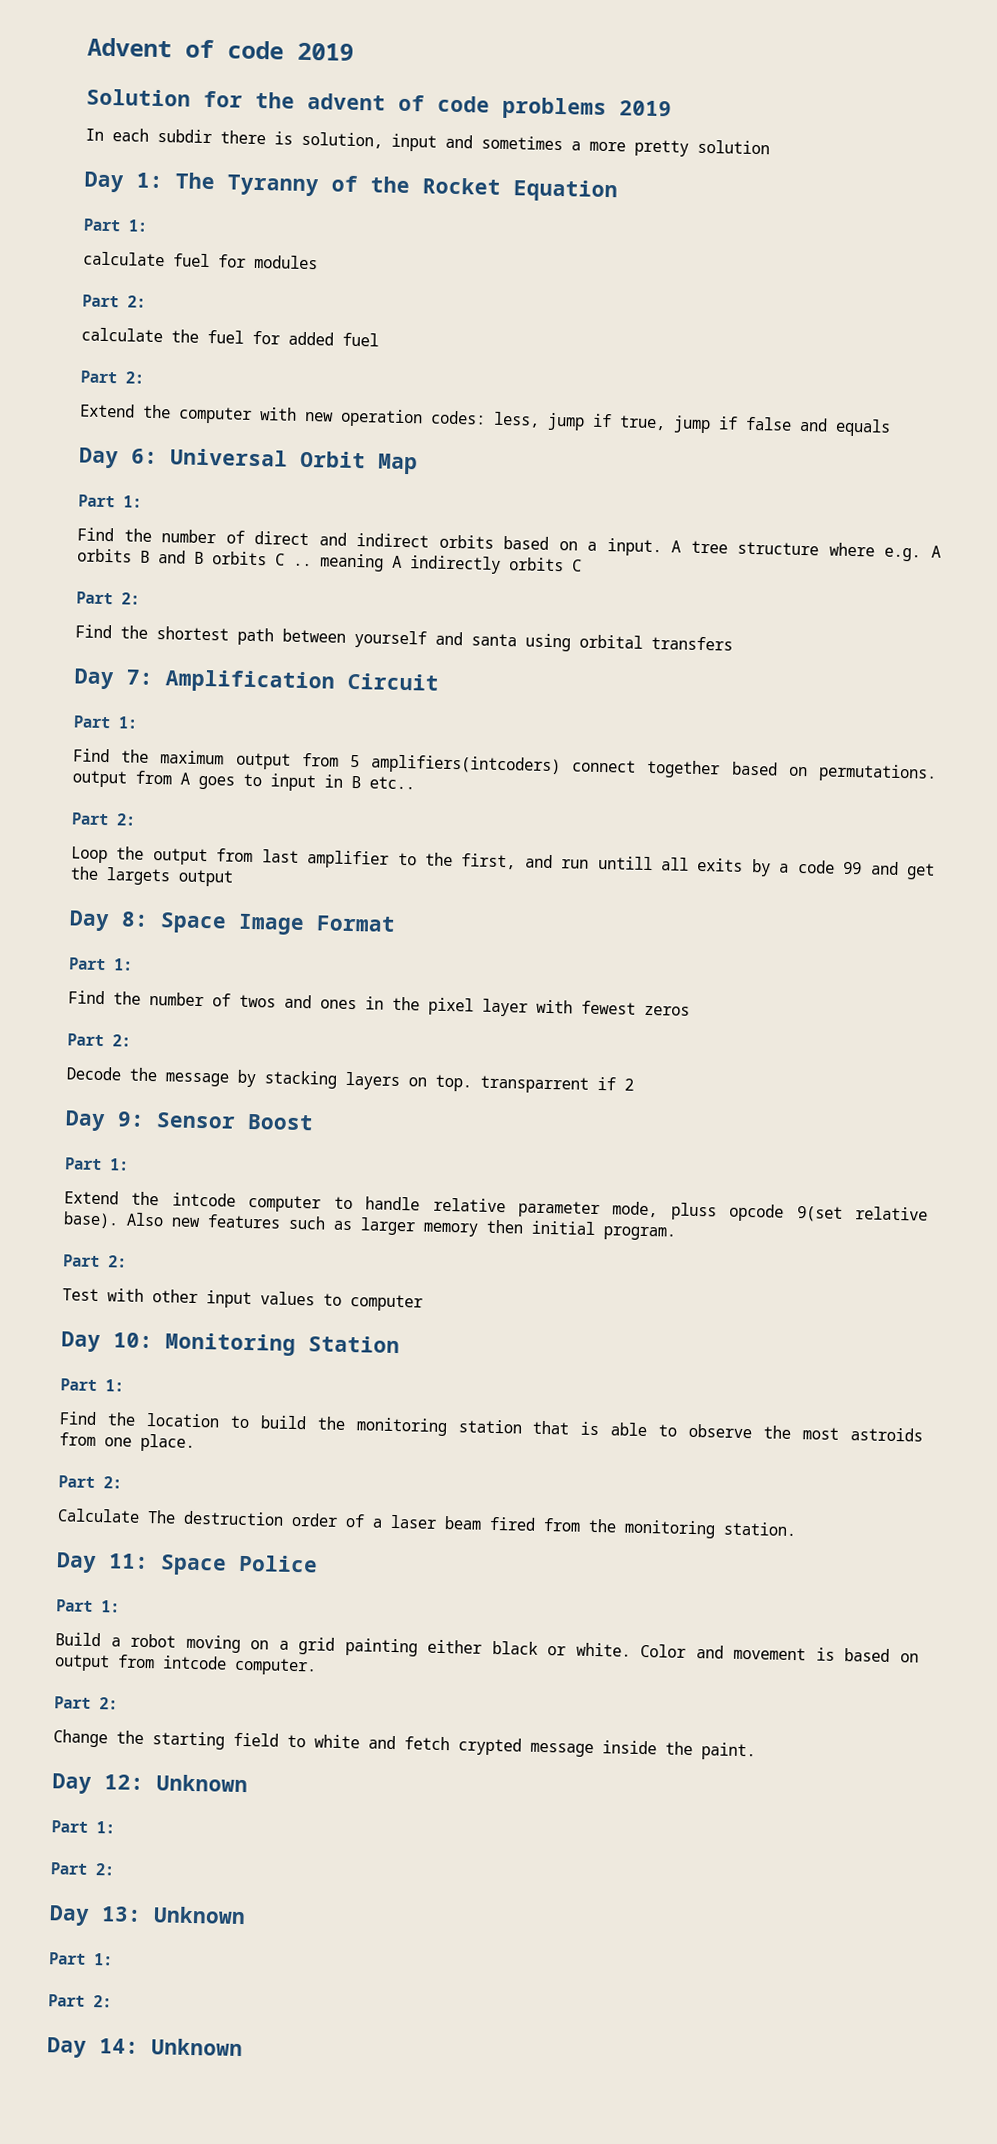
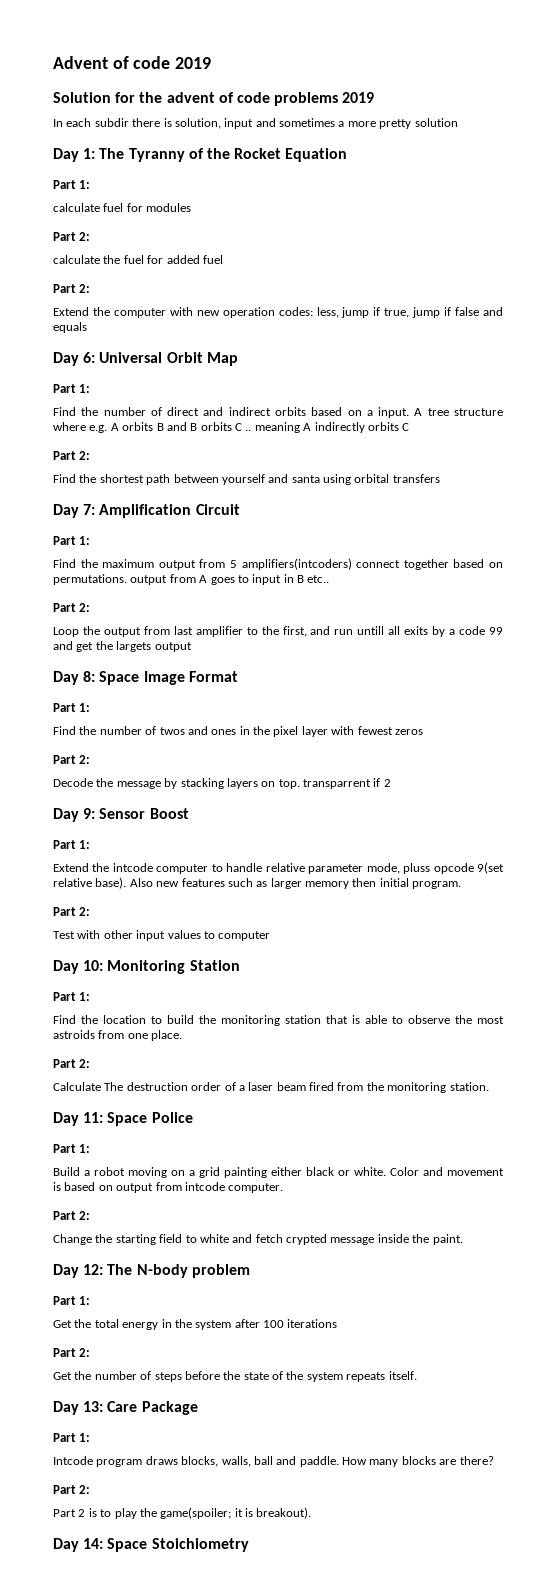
- Day 12: Unknown
+ Day 12: The N-body problem
  Part 1:
+ Get the total energy in the system after 100 iterations
  Part 2:
+ Get the number of steps before the state of the system repeats itself.
- Day 13: Unknown
+ Day 13: Care Package
  Part 1:
+ Intcode program draws blocks, walls, ball and paddle. How many blocks are there?
  Part 2:
+ Part 2 is to play the game(spoiler; it is breakout).
- Day 14: Unknown
+ Day 14: Space Stoichiometry

